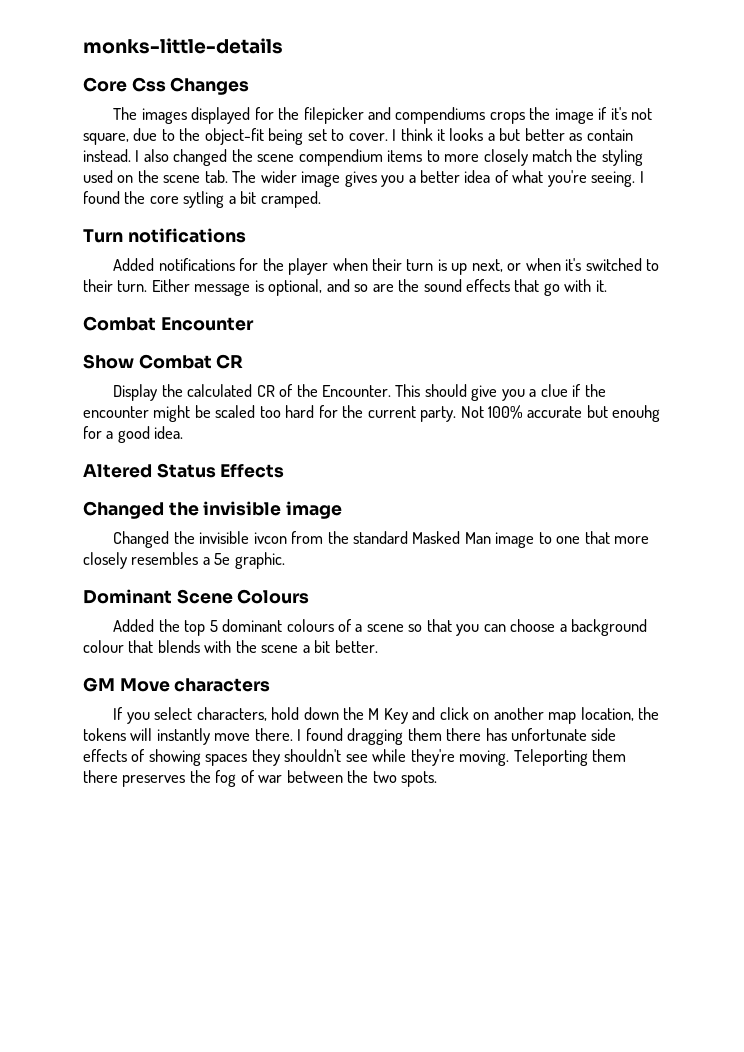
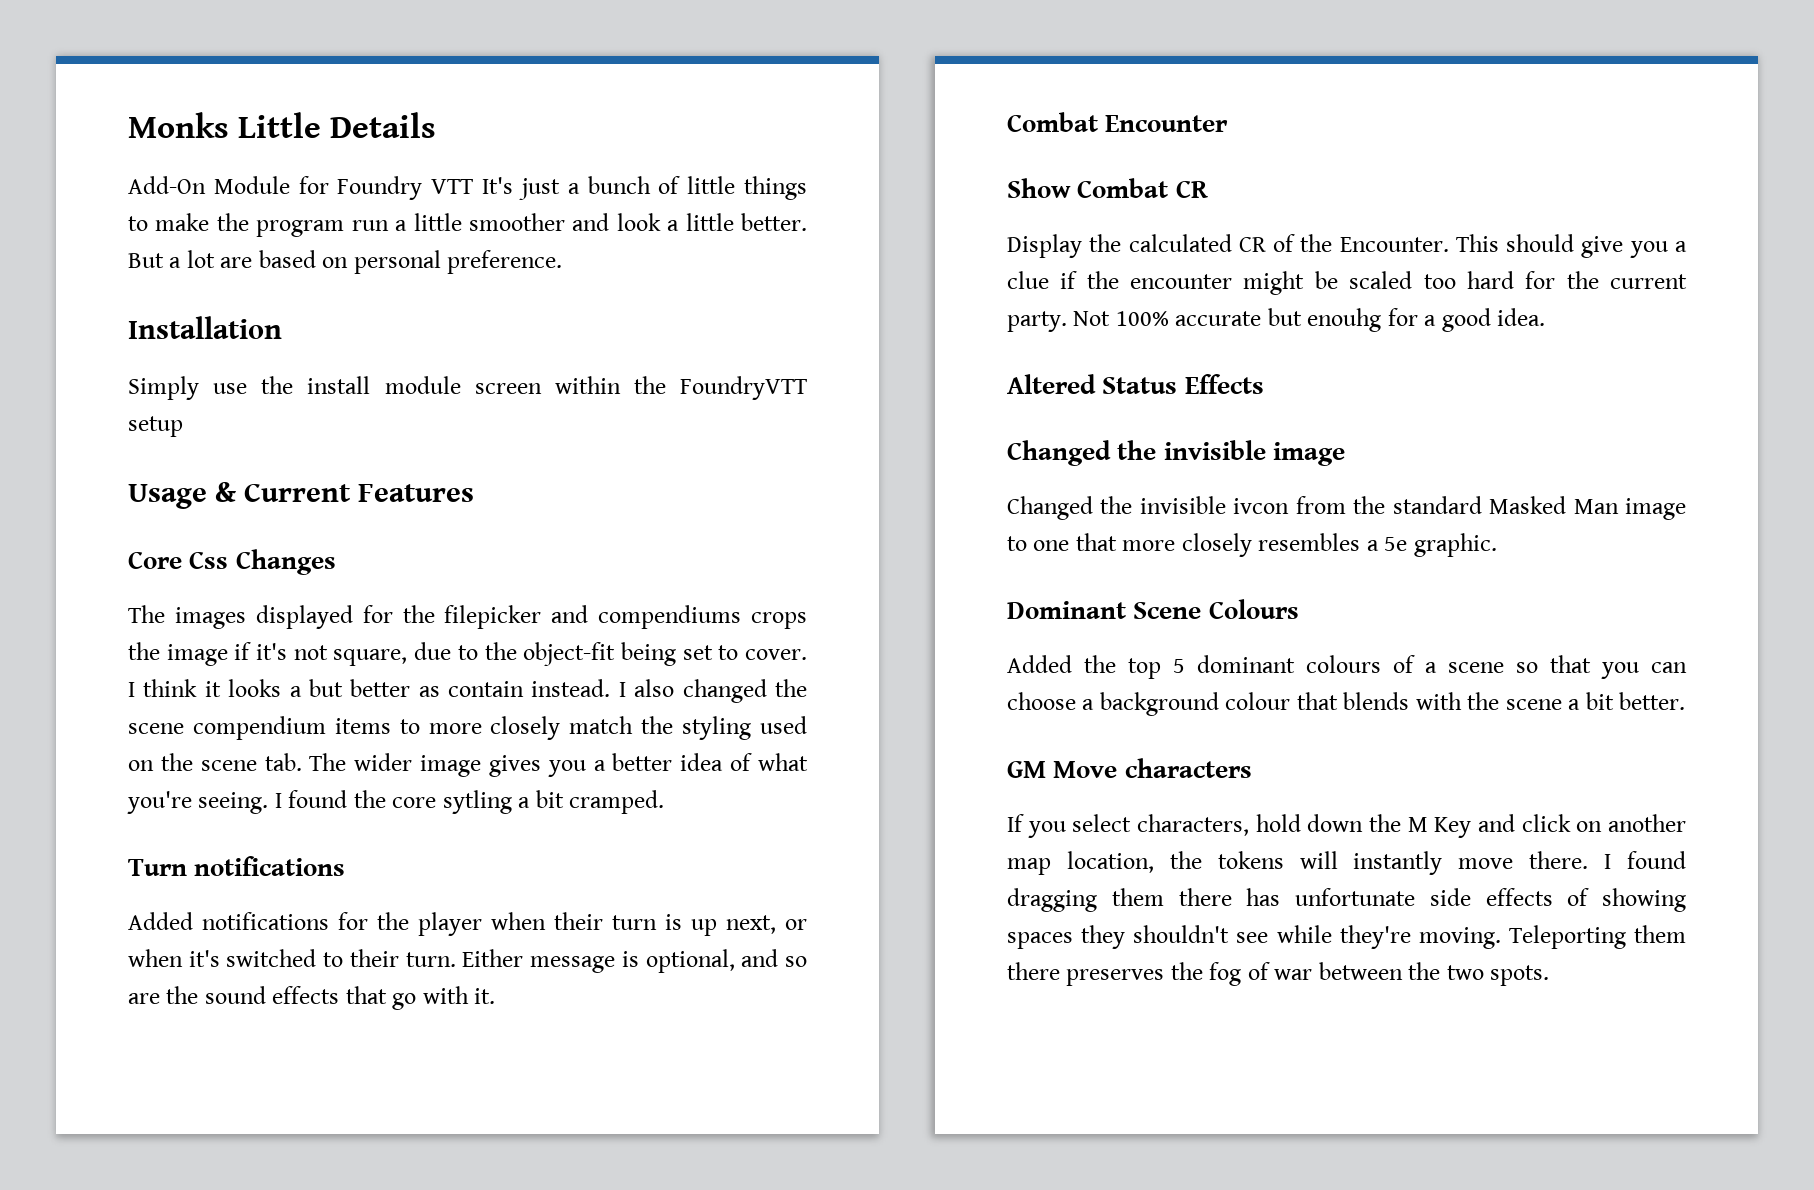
- monks-little-details
+ Monks Little Details
+ Add-On Module for Foundry VTT It's just a bunch of little things to make the program run a little smoother and look a little better. But a lot are based on personal preference.
+ Installation
+ Simply use the install module screen within the FoundryVTT setup
+ Usage & Current Features

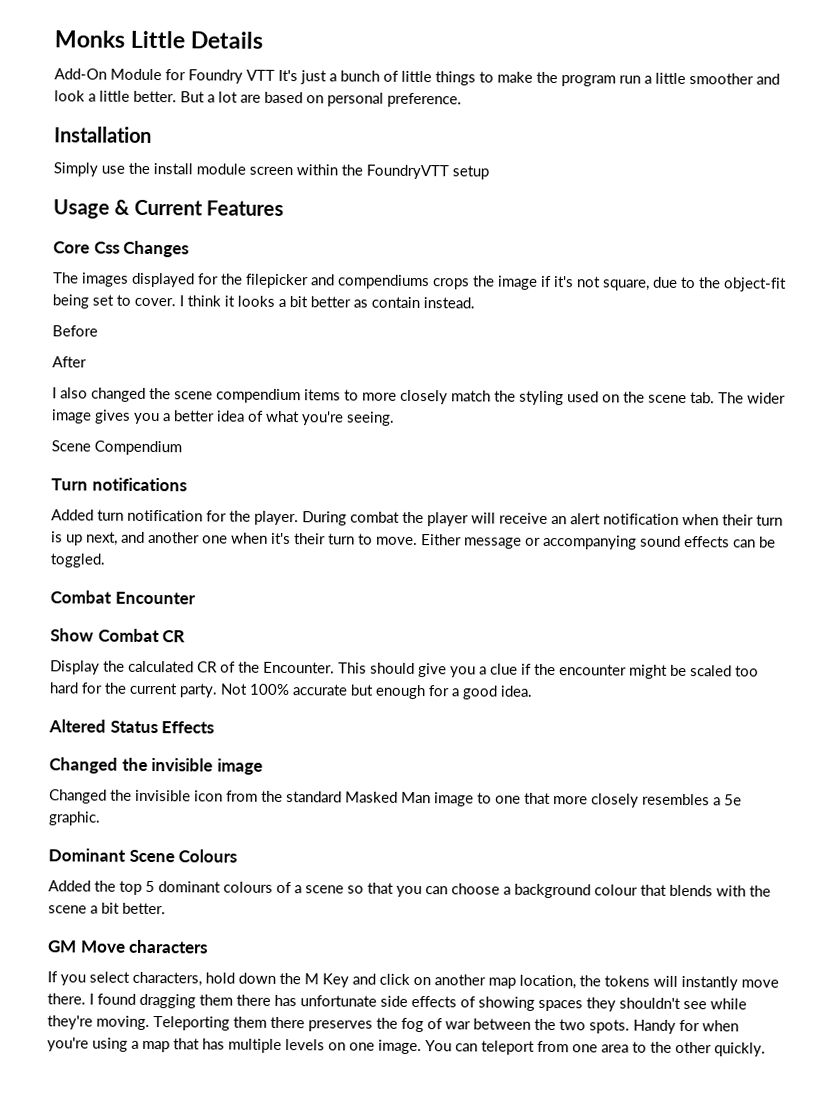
- I think it looks a but better as contain instead. I also changed the scene compendium items to more closely match the styling used on the scene tab. The wider image gives you a better idea of what you're seeing. I found the core sytling a bit cramped.
+ I think it looks a bit better as contain instead.
+ Before
+ After
+ I also changed the scene compendium items to more closely match the styling used on the scene tab. The wider image gives you a better idea of what you're seeing.
+ Scene Compendium
  Turn notifications
- Added notifications for the player when their turn is up next, or when it's switched to their turn. Either message is optional, and so are the sound effects that go with it.
+ Added turn notification for the player. During combat the player will receive an alert notification when their turn is up next, and another one when it's their turn to move. Either message or accompanying sound effects can be toggled.
- Not 100% accurate but enouhg for a good idea.
+ Not 100% accurate but enough for a good idea.
- Changed the invisible ivcon from the standard Masked Man image to one that more closely resembles a 5e graphic.
+ Changed the invisible icon from the standard Masked Man image to one that more closely resembles a 5e graphic.
+ Handy for when you're using a map that has multiple levels on one image. You can teleport from one area to the other quickly.

